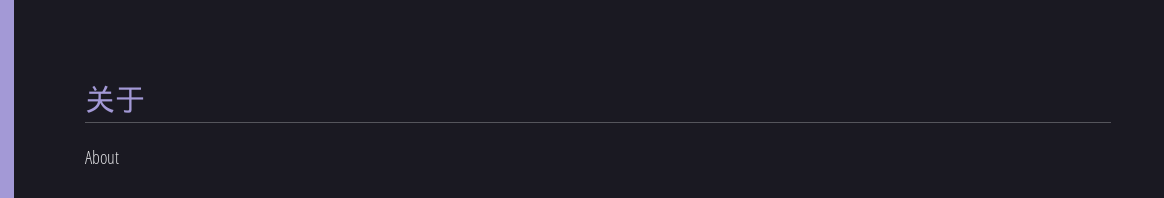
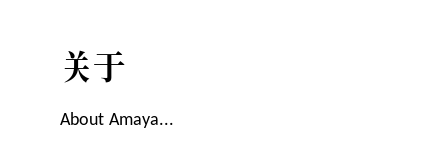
- About
+ About Amaya...

